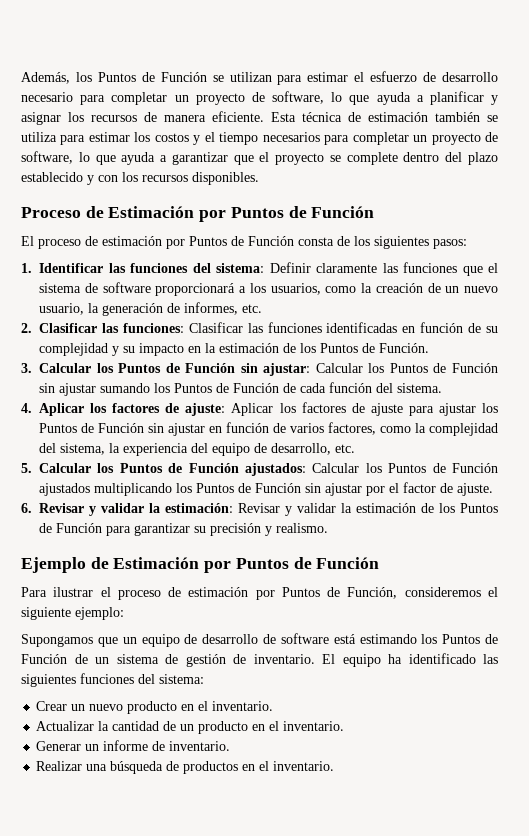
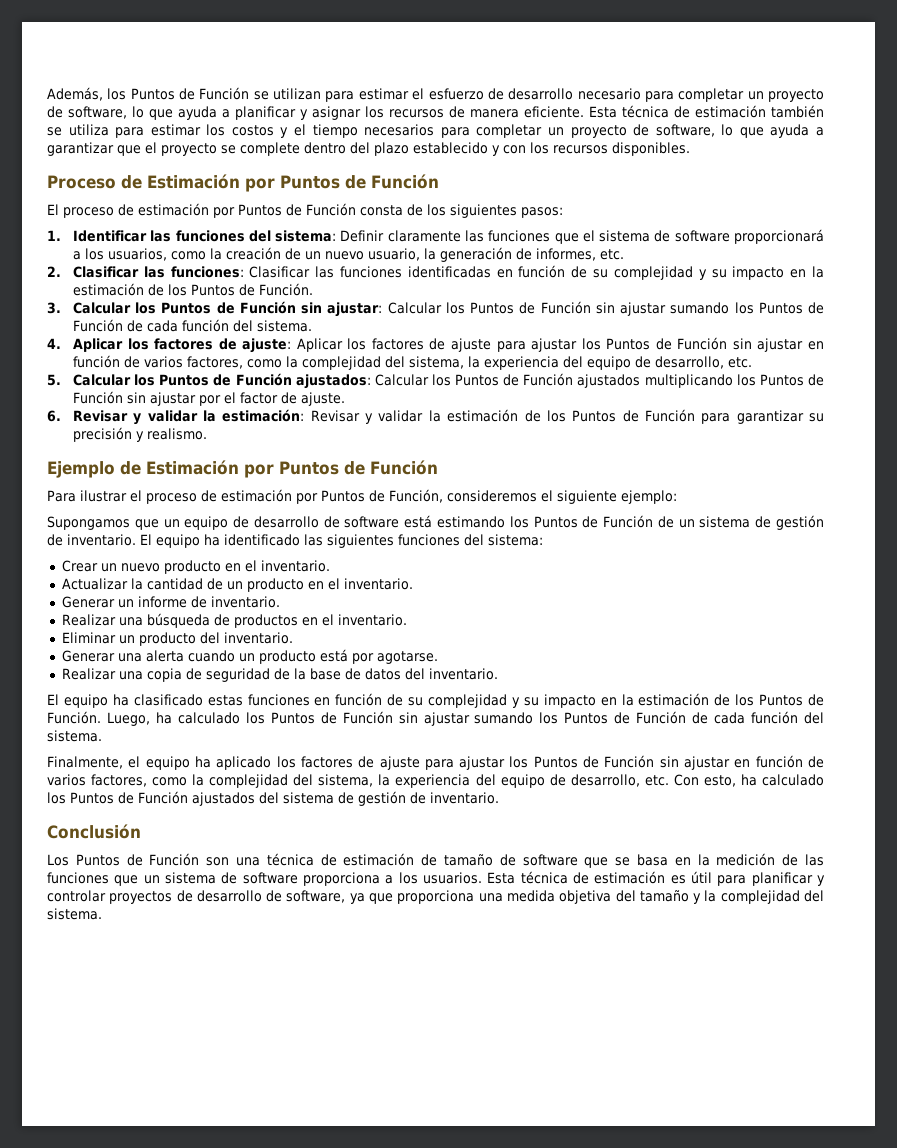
+ Eliminar un producto del inventario.
+ Generar una alerta cuando un producto está por agotarse.
+ Realizar una copia de seguridad de la base de datos del inventario.
+ El equipo ha clasificado estas funciones en función de su complejidad y su impacto en la estimación de los Puntos de Función. Luego, ha calculado los Puntos de Función sin ajustar sumando los Puntos de Función de cada función del sistema.
+ Finalmente, el equipo ha aplicado los factores de ajuste para ajustar los Puntos de Función sin ajustar en función de varios factores, como la complejidad del sistema, la experiencia del equipo de desarrollo, etc. Con esto, ha calculado los Puntos de Función ajustados del sistema de gestión de inventario.
+ Conclusión
+ Los Puntos de Función son una técnica de estimación de tamaño de software que se basa en la medición de las funciones que un sistema de software proporciona a los usuarios. Esta técnica de estimación es útil para planificar y controlar proyectos de desarrollo de software, ya que proporciona una medida objetiva del tamaño y la complejidad del sistema.

